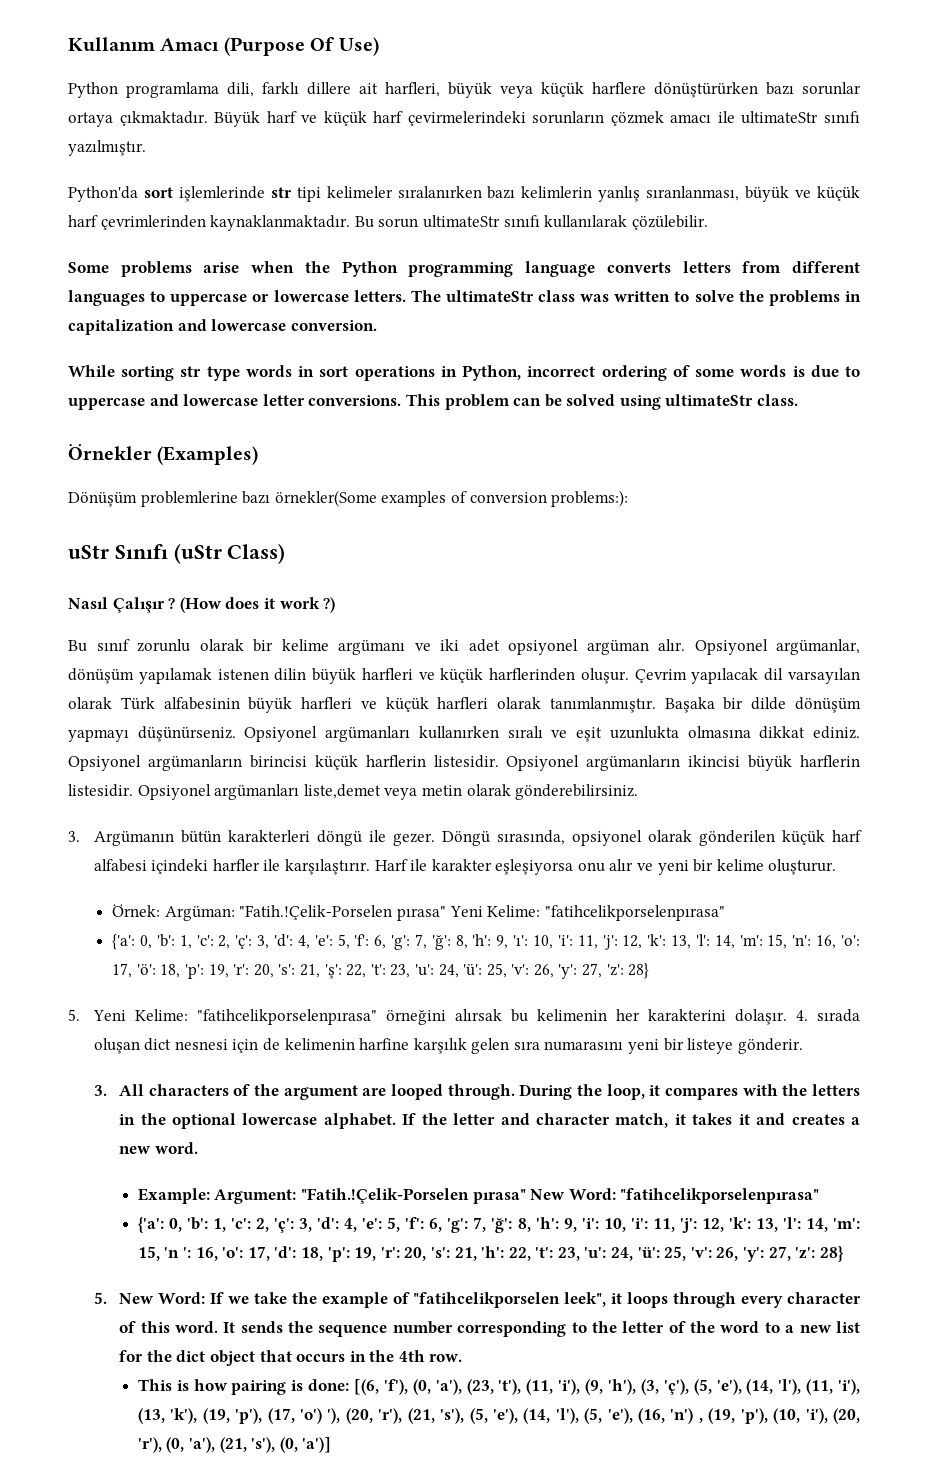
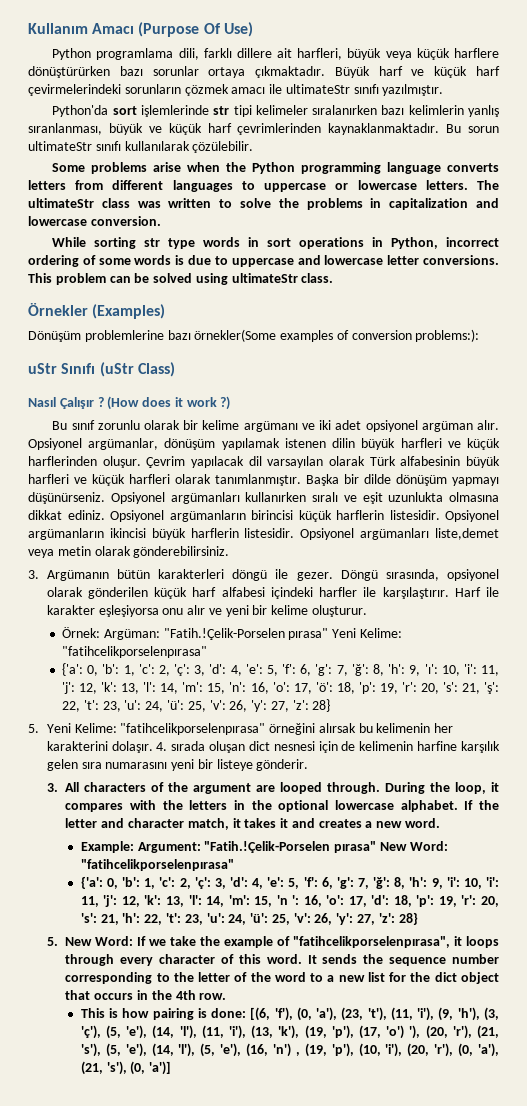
- Başaka bir dilde dönüşüm yapmayı düşünürseniz.
+ Başka bir dilde dönüşüm yapmayı düşünürseniz.
- 5. New Word: If we take the example of "fatihcelikporselen leek", it loops through every character of this word.
+ 5. New Word: If we take the example of "fatihcelikporselenpırasa", it loops through every character of this word.

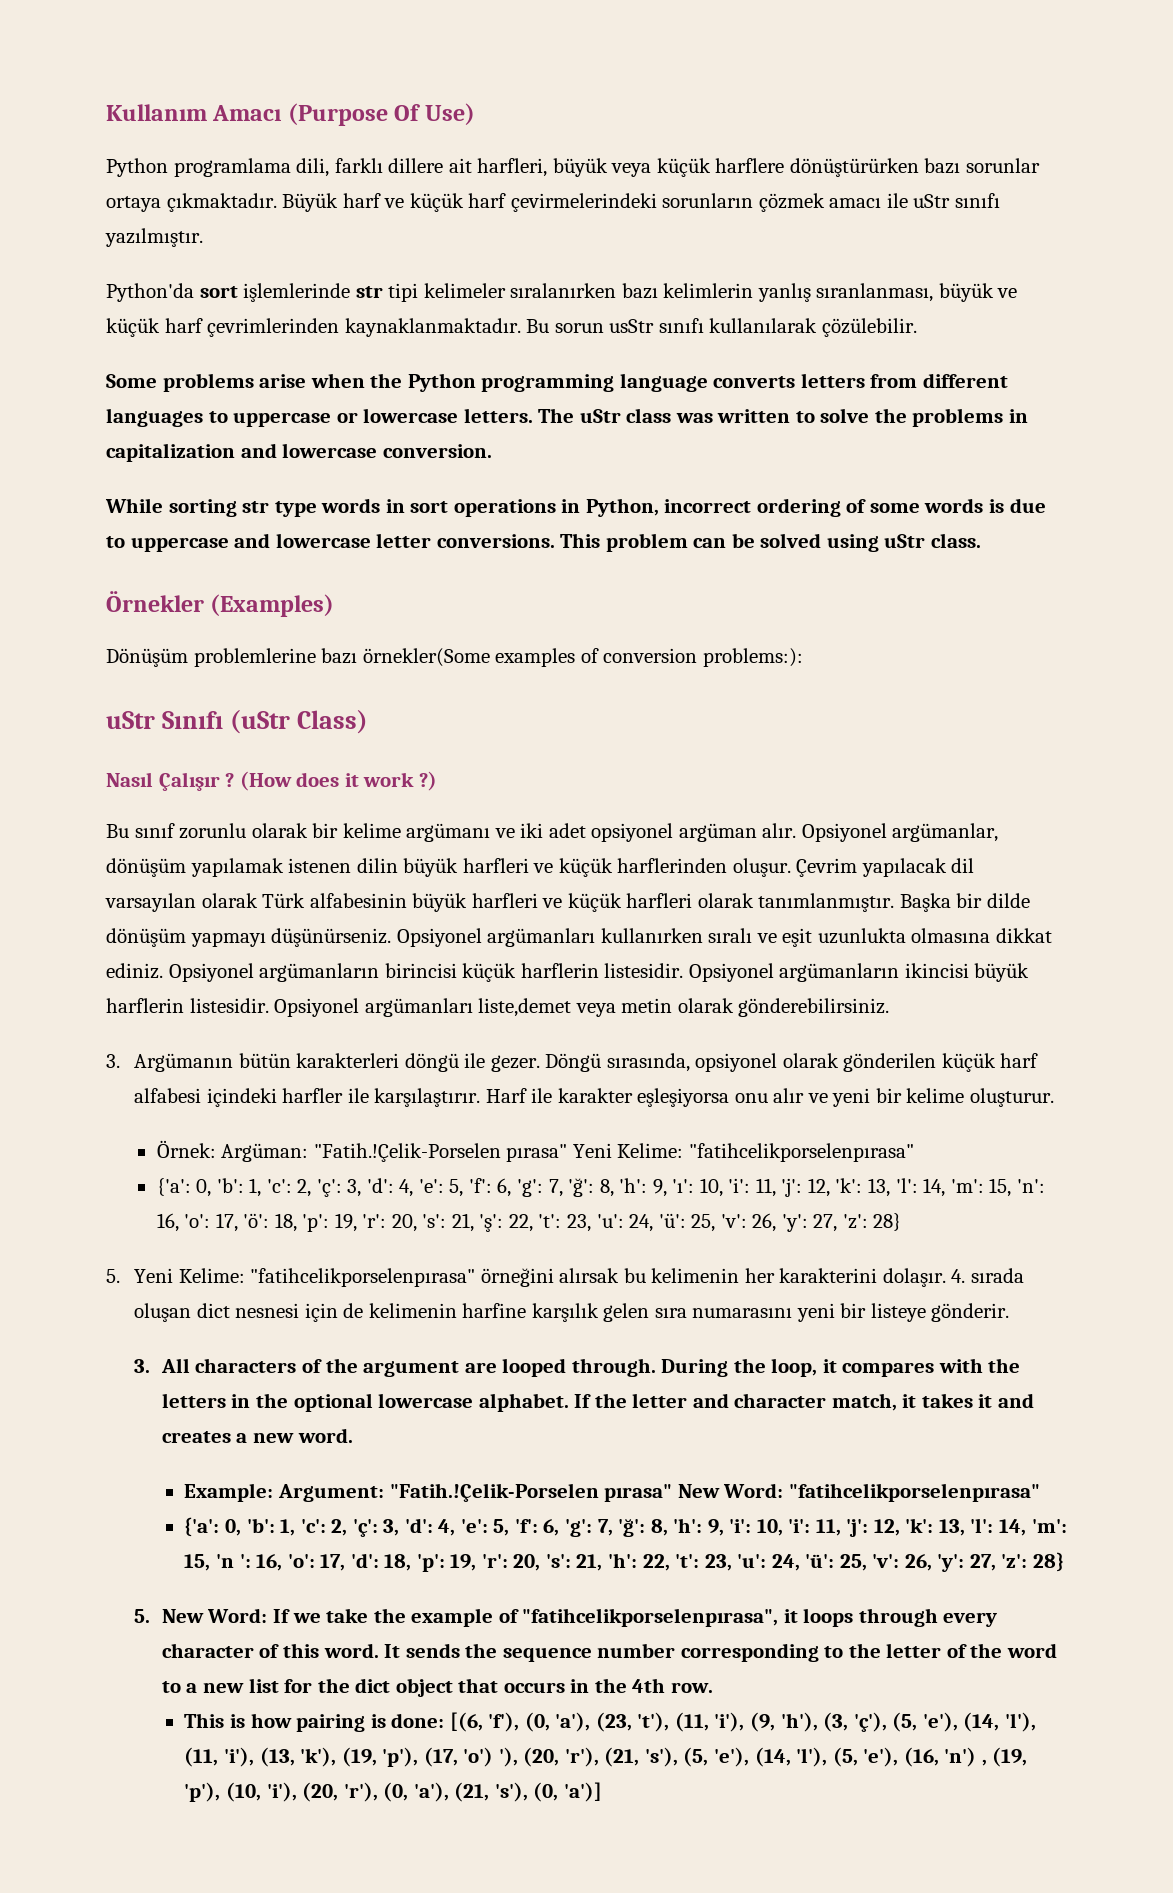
- Büyük harf ve küçük harf çevirmelerindeki sorunların çözmek amacı ile ultimateStr sınıfı yazılmıştır.
+ Büyük harf ve küçük harf çevirmelerindeki sorunların çözmek amacı ile uStr sınıfı yazılmıştır.
- Bu sorun ultimateStr sınıfı kullanılarak çözülebilir.
+ Bu sorun usStr sınıfı kullanılarak çözülebilir.
- The ultimateStr class was written to solve the problems in capitalization and lowercase conversion.
+ The uStr class was written to solve the problems in capitalization and lowercase conversion.
- This problem can be solved using ultimateStr class.
+ This problem can be solved using uStr class.

